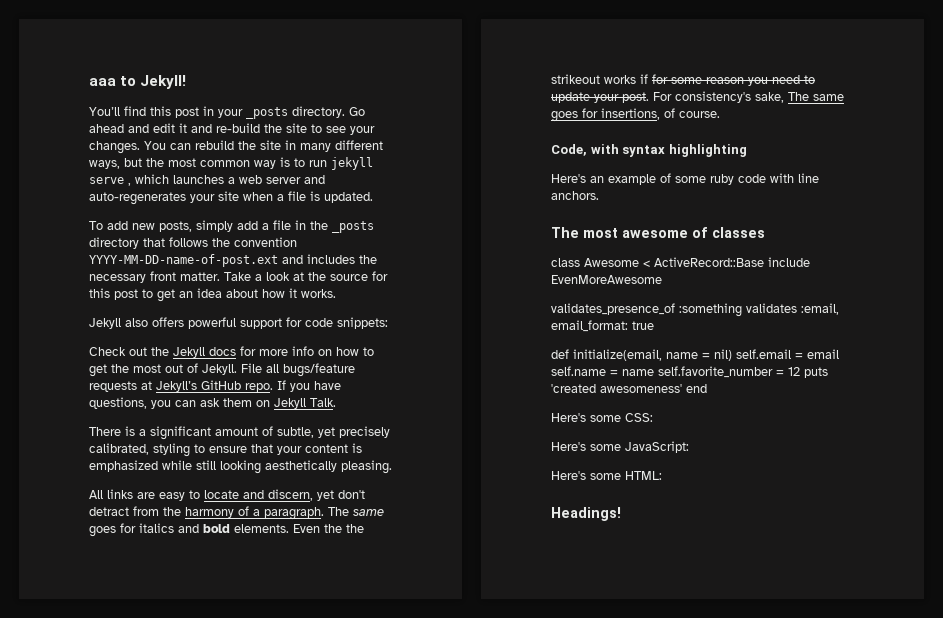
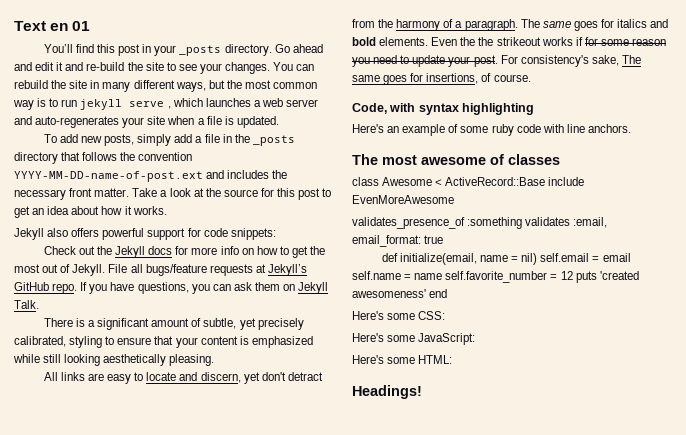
- aaa to Jekyll!
+ Text en 01

